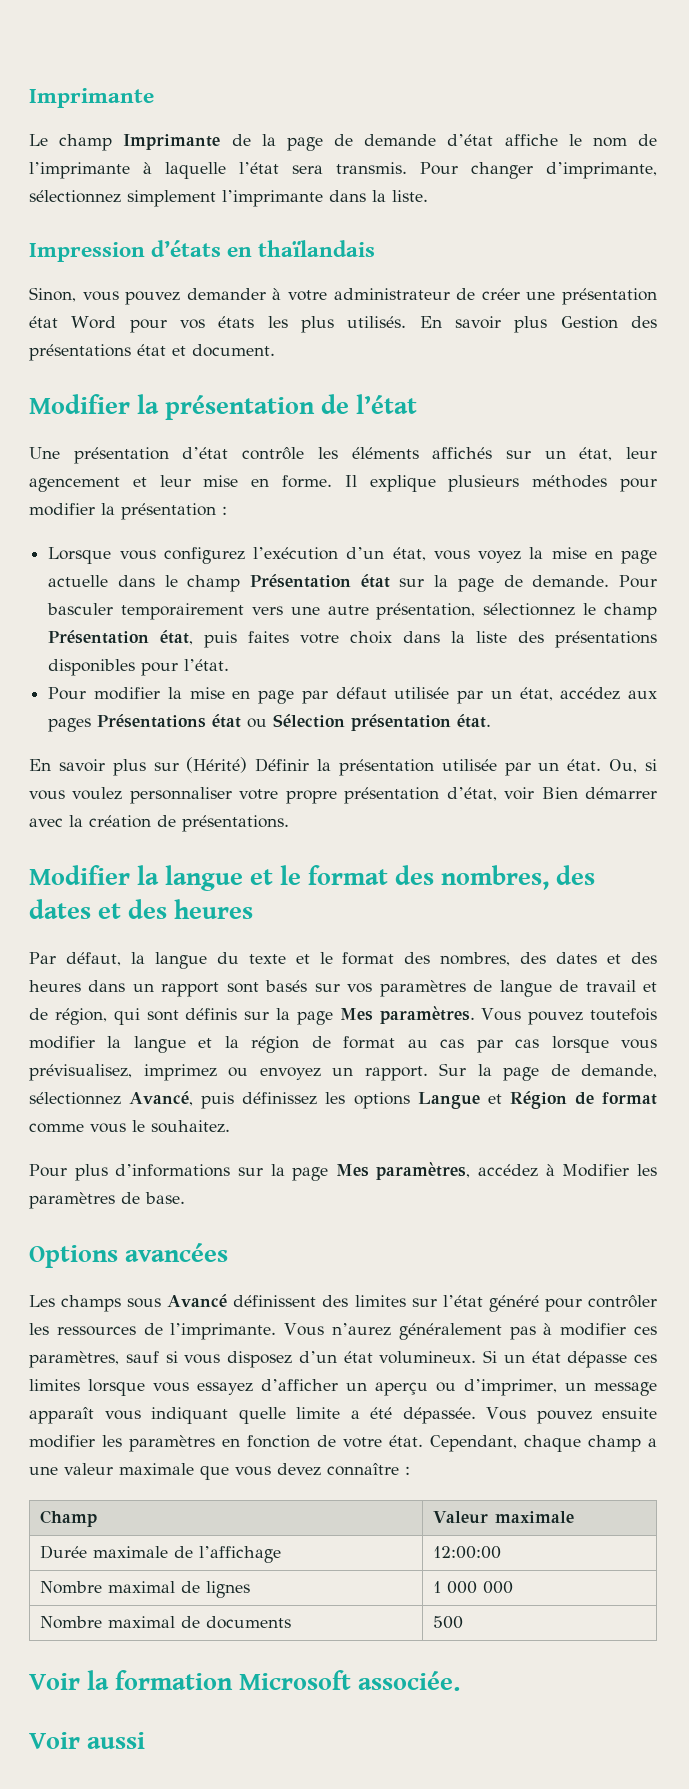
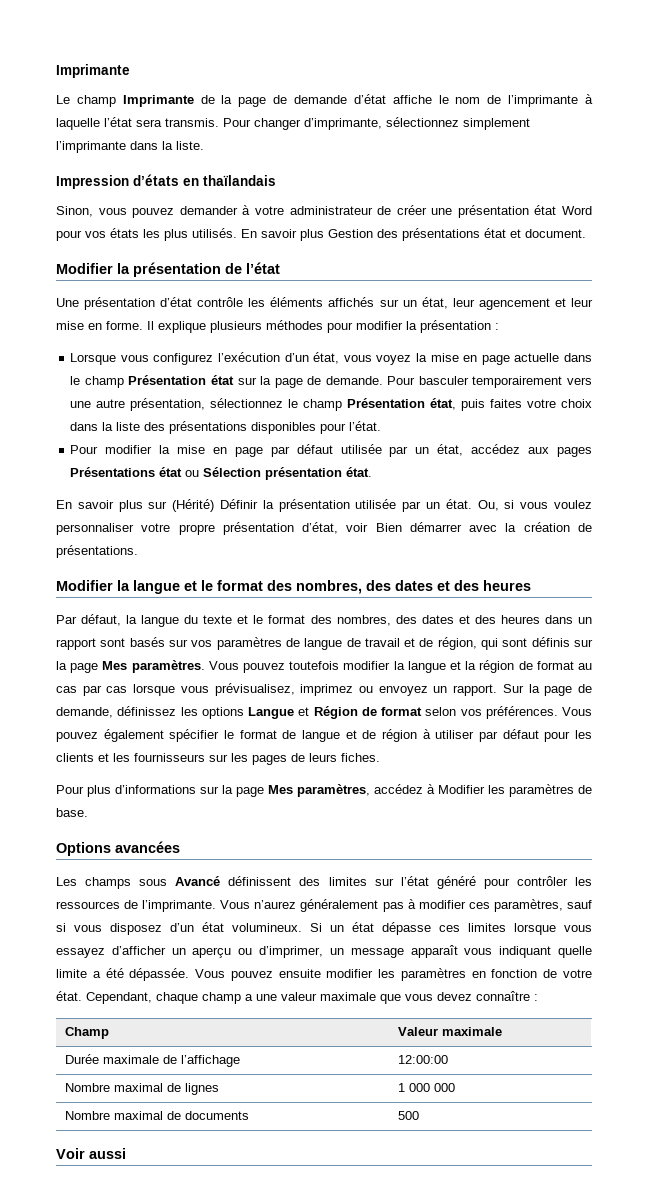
- Sur la page de demande, sélectionnez Avancé, puis définissez les options Langue et Région de format comme vous le souhaitez.
+ Sur la page de demande, définissez les options Langue et Région de format selon vos préférences. Vous pouvez également spécifier le format de langue et de région à utiliser par défaut pour les clients et les fournisseurs sur les pages de leurs fiches.
- Voir la formation Microsoft associée.

